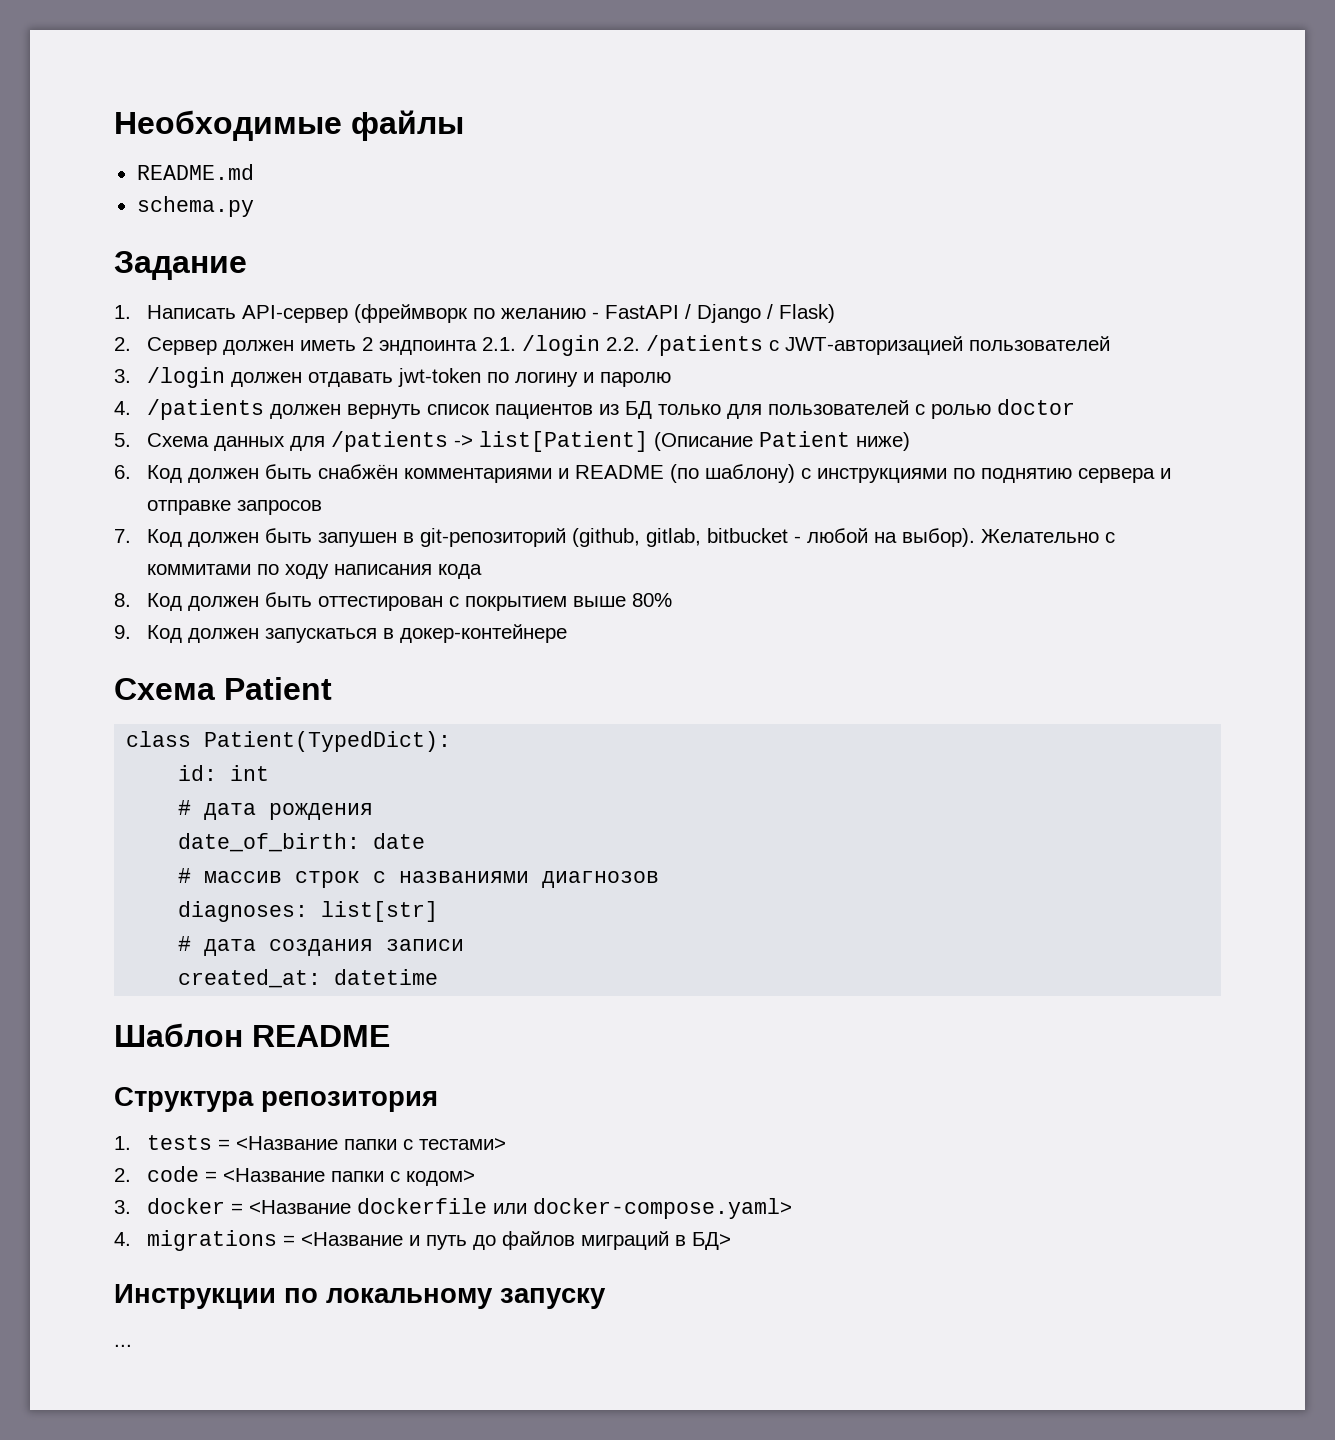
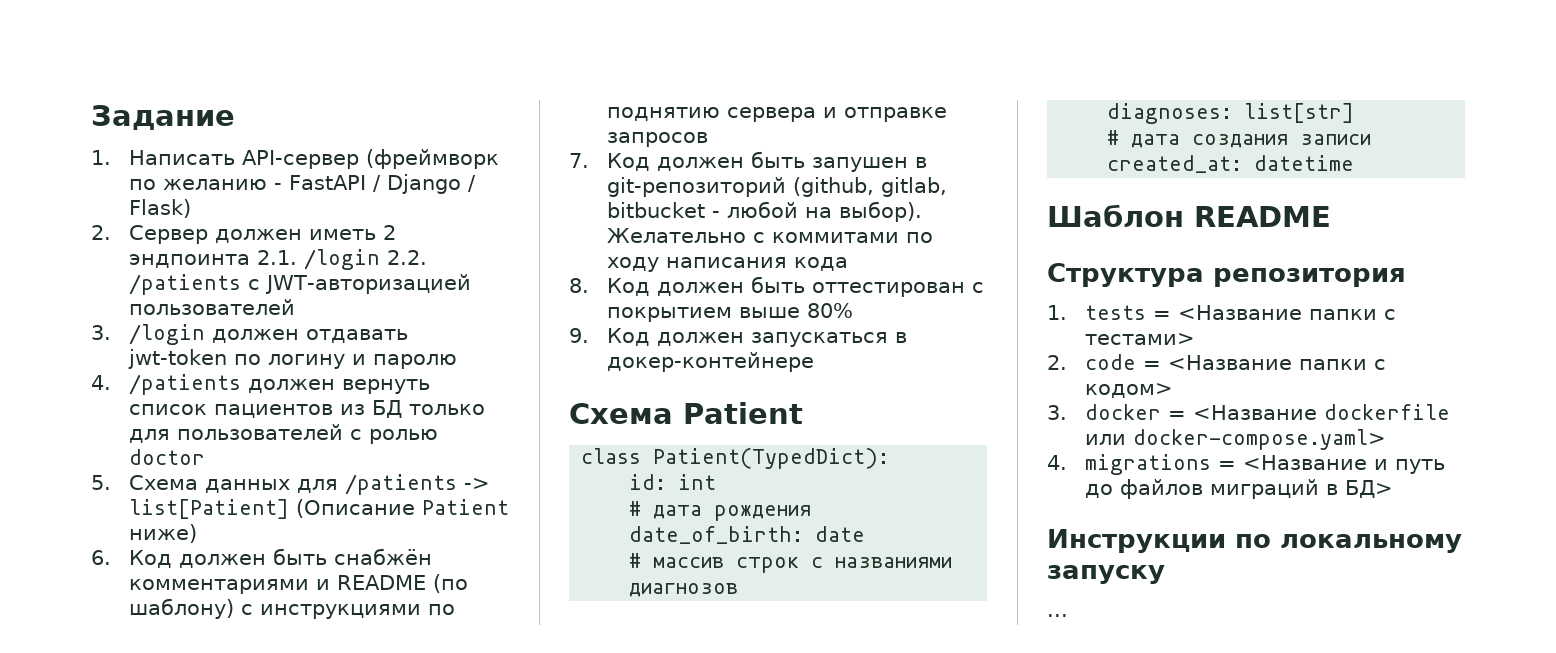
- Необходимые файлы
- README.md
- schema.py

